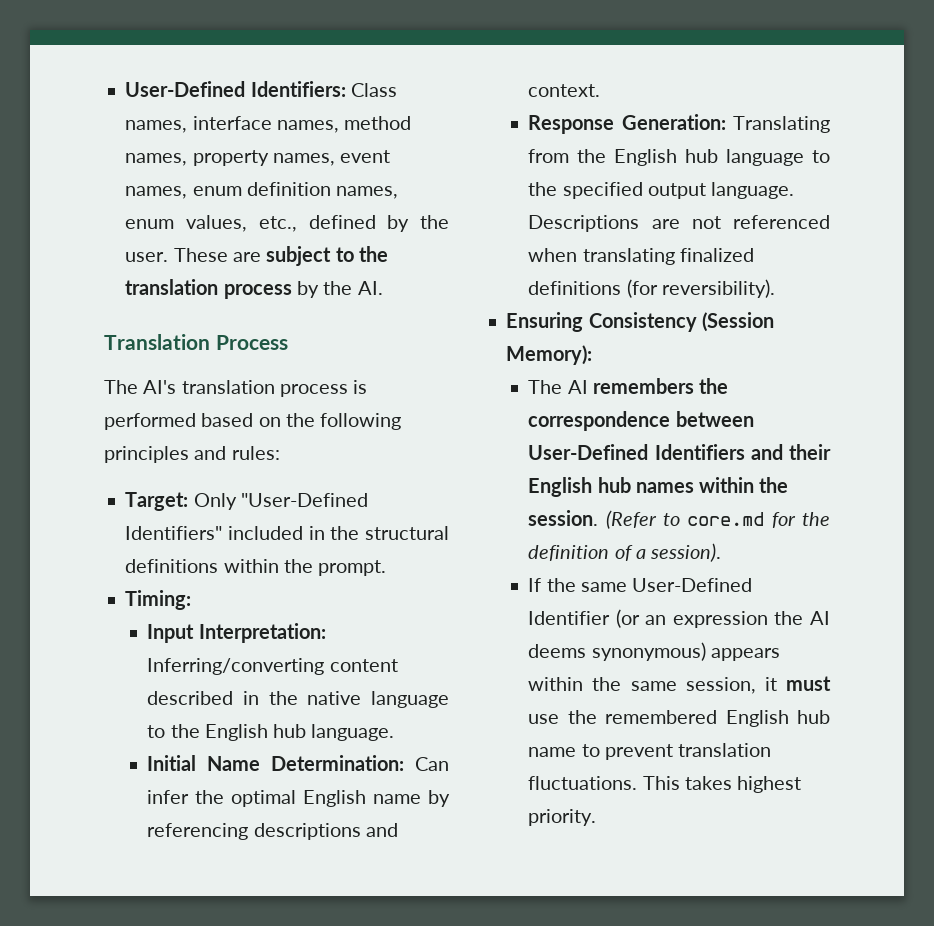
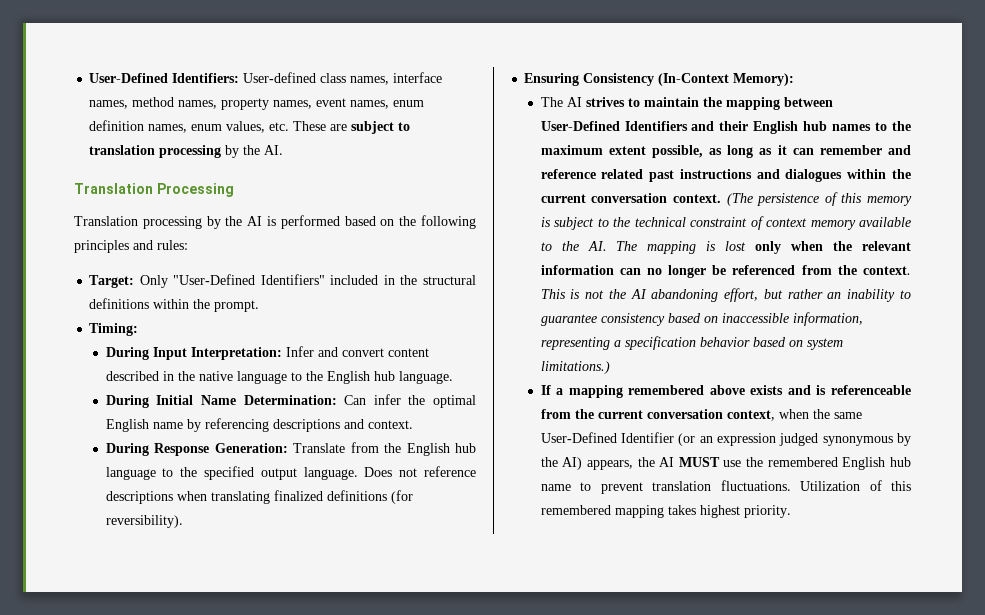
- User-Defined Identifiers: Class names, interface names, method names, property names, event names, enum definition names, enum values, etc., defined by the user. These are subject to the translation process by the AI.
+ User-Defined Identifiers: User-defined class names, interface names, method names, property names, event names, enum definition names, enum values, etc. These are subject to translation processing by the AI.
- Translation Process
- The AI's translation process is performed based on the following principles and rules:
+ Translation Processing
+ Translation processing by the AI is performed based on the following principles and rules:
- Input Interpretation: Inferring/converting content described in the native language to the English hub language.
+ During Input Interpretation: Infer and convert content described in the native language to the English hub language.
- Initial Name Determination: Can infer the optimal English name by referencing descriptions and context.
+ During Initial Name Determination: Can infer the optimal English name by referencing descriptions and context.
- Response Generation: Translating from the English hub language to the specified output language.
+ During Response Generation: Translate from the English hub language to the specified output language.
- Descriptions are not referenced when translating finalized definitions (for reversibility).
+ Does not reference descriptions when translating finalized definitions (for reversibility).
- Ensuring Consistency (Session Memory):
+ Ensuring Consistency (In-Context Memory):
- The AI remembers the correspondence between User-Defined Identifiers and their English hub names within the session. (Refer to core.md for the definition of a session).
- If the same User-Defined Identifier (or an expression the AI deems synonymous) appears within the same session, it must use the remembered English hub name to prevent translation fluctuations.
+ The AI strives to maintain the mapping between User-Defined Identifiers and their English hub names to the maximum extent possible, as long as it can remember and reference related past instructions and dialogues within the current conversation context. (The persistence of this memory is subject to the technical constraint of context memory available to the AI. The mapping is lost only when the relevant information can no longer be referenced from the context. This is not the AI abandoning effort, but rather an inability to guarantee consistency based on inaccessible information, representing a specification behavior based on system limitations.)
+ If a mapping remembered above exists and is referenceable from the current conversation context, when the same User-Defined Identifier (or an expression judged synonymous by the AI) appears, the AI MUST use the remembered English hub name to prevent translation fluctuations.
- This takes highest priority.
+ Utilization of this remembered mapping takes highest priority.

